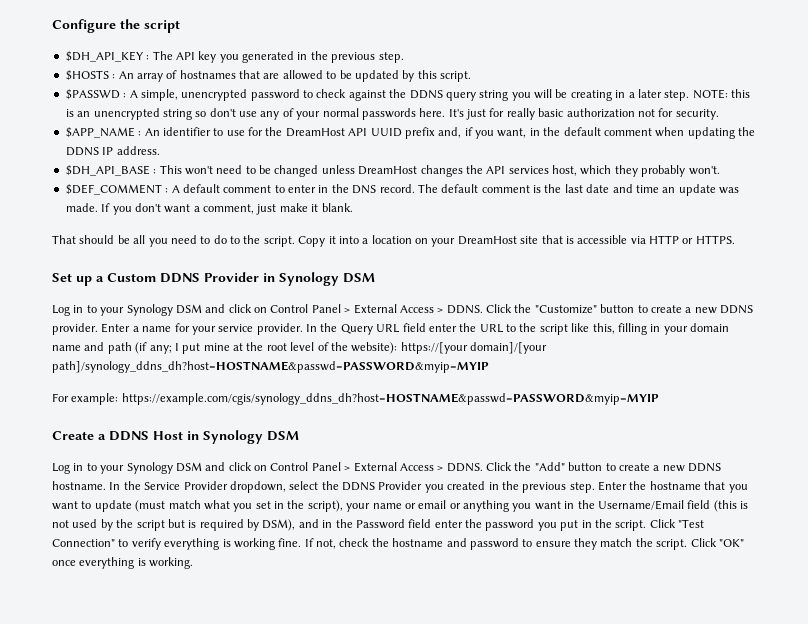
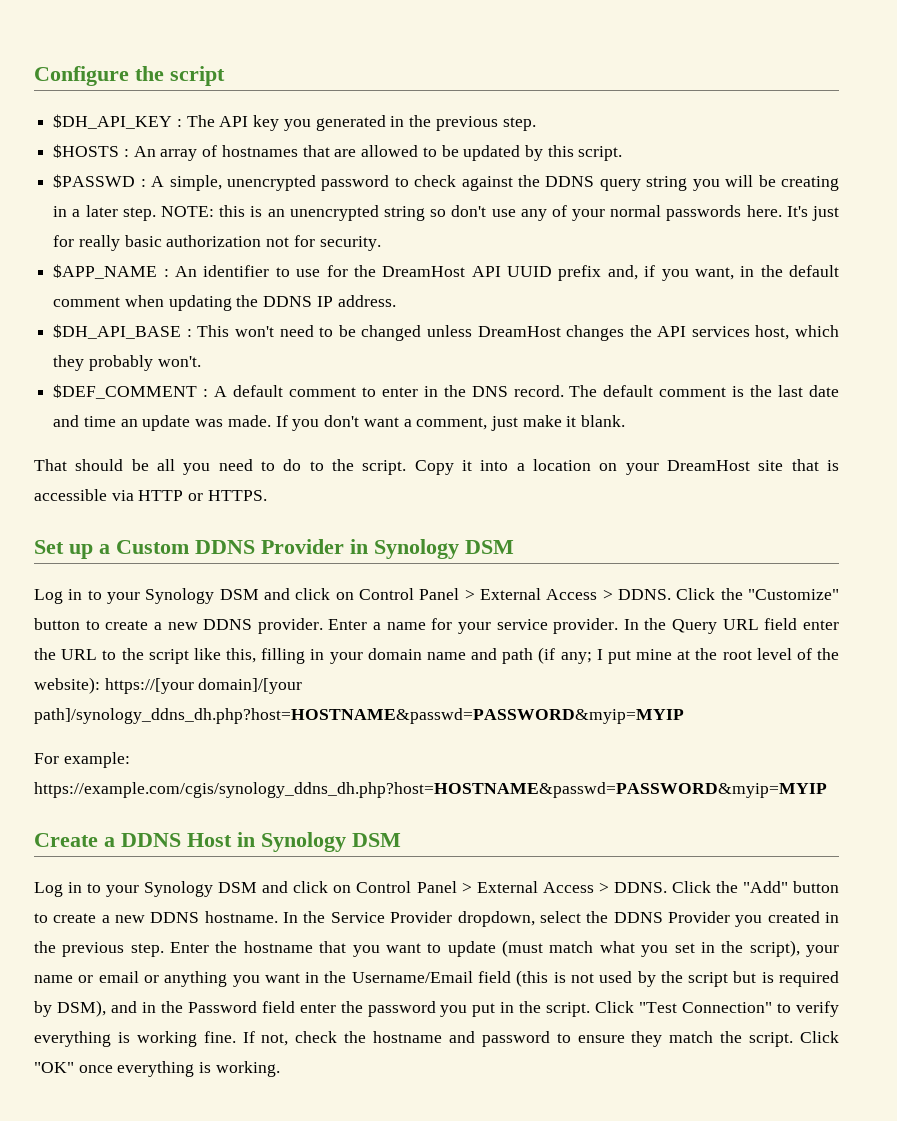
- In the Query URL field enter the URL to the script like this, filling in your domain name and path (if any; I put mine at the root level of the website): https://[your domain]/[your path]/synology_ddns_dh?host=HOSTNAME&passwd=PASSWORD&myip=MYIP
+ In the Query URL field enter the URL to the script like this, filling in your domain name and path (if any; I put mine at the root level of the website): https://[your domain]/[your path]/synology_ddns_dh.php?host=HOSTNAME&passwd=PASSWORD&myip=MYIP
- For example: https://example.com/cgis/synology_ddns_dh?host=HOSTNAME&passwd=PASSWORD&myip=MYIP
+ For example: https://example.com/cgis/synology_ddns_dh.php?host=HOSTNAME&passwd=PASSWORD&myip=MYIP

